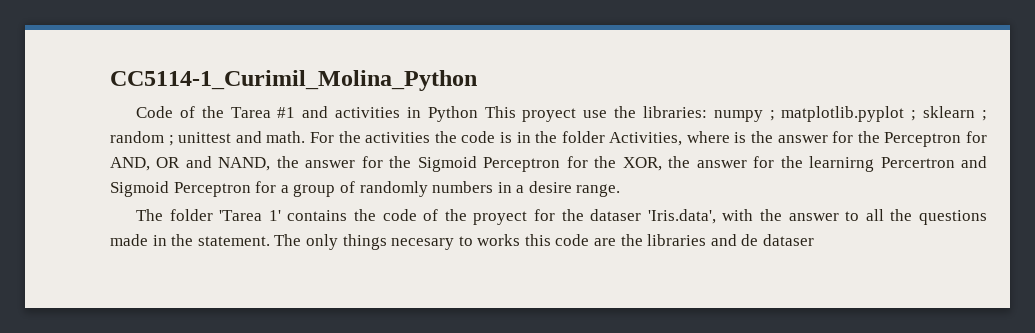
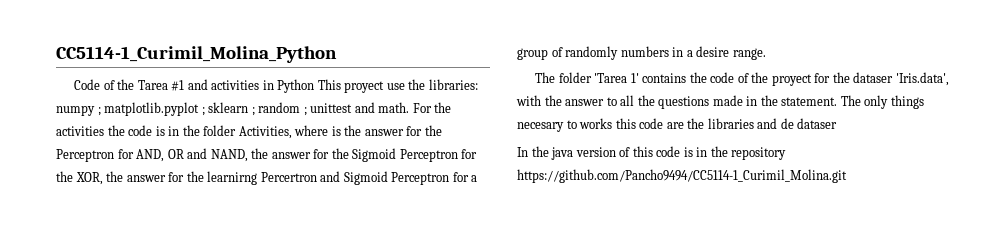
+ In the java version of this code is in the repository https://github.com/Pancho9494/CC5114-1_Curimil_Molina.git

